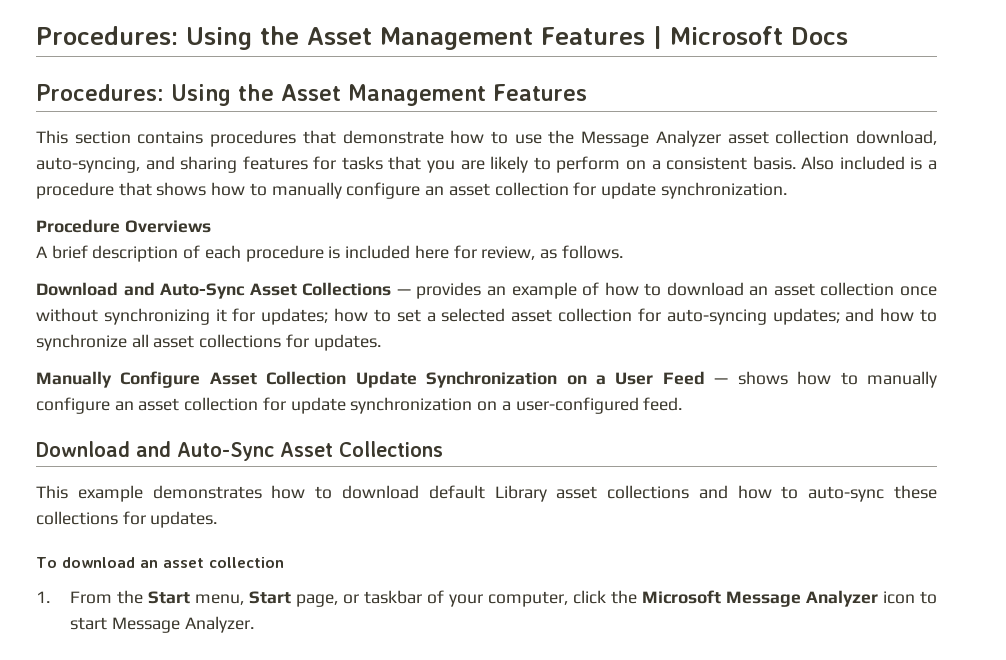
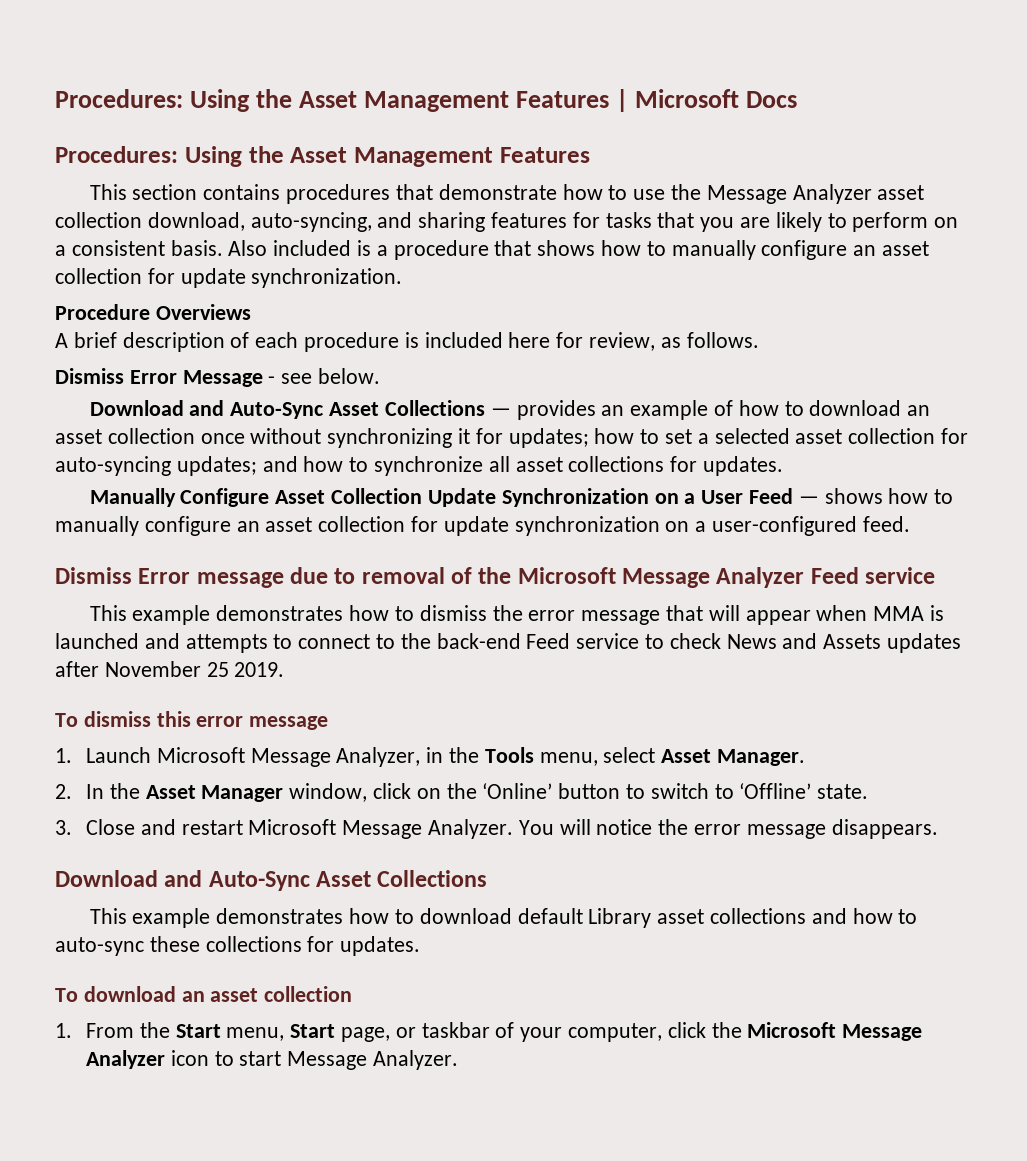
+ Dismiss Error Message - see below.
+ Dismiss Error message due to removal of the Microsoft Message Analyzer Feed service
+ This example demonstrates how to dismiss the error message that will appear when MMA is launched and attempts to connect to the back-end Feed service to check News and Assets updates after November 25 2019.
+ To dismiss this error message
+ 1. Launch Microsoft Message Analyzer, in the Tools menu, select Asset Manager.
+ 2. In the Asset Manager window, click on the ‘Online’ button to switch to ‘Offline’ state.
+ 3. Close and restart Microsoft Message Analyzer. You will notice the error message disappears.

